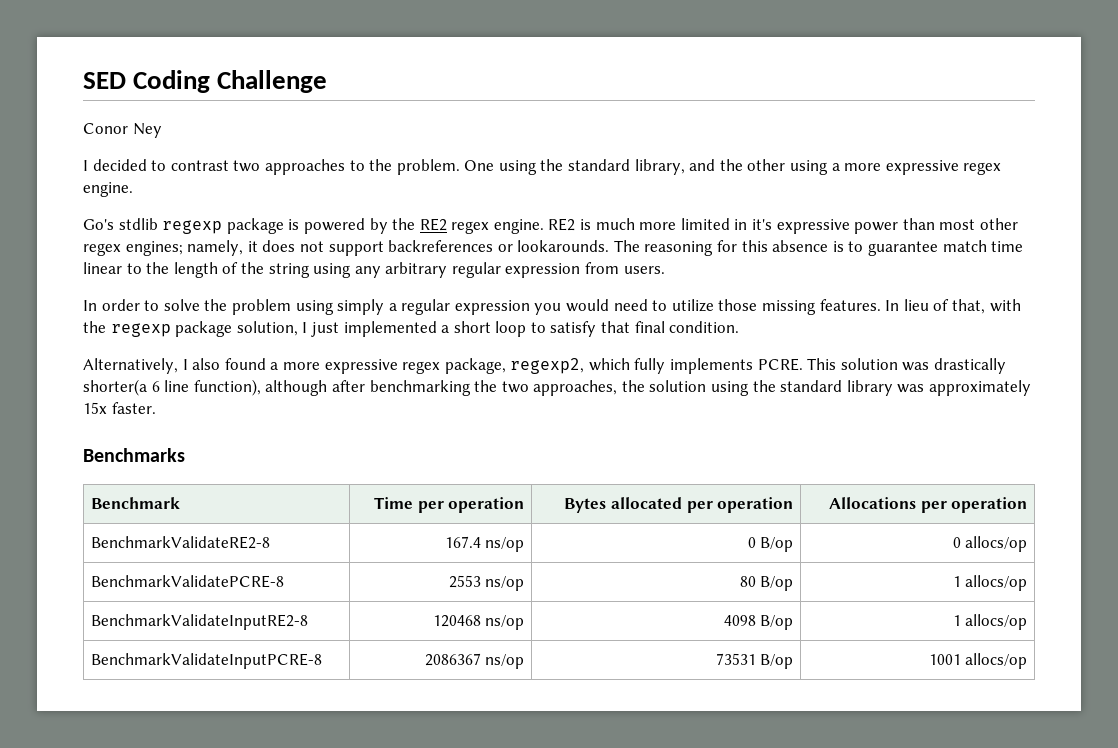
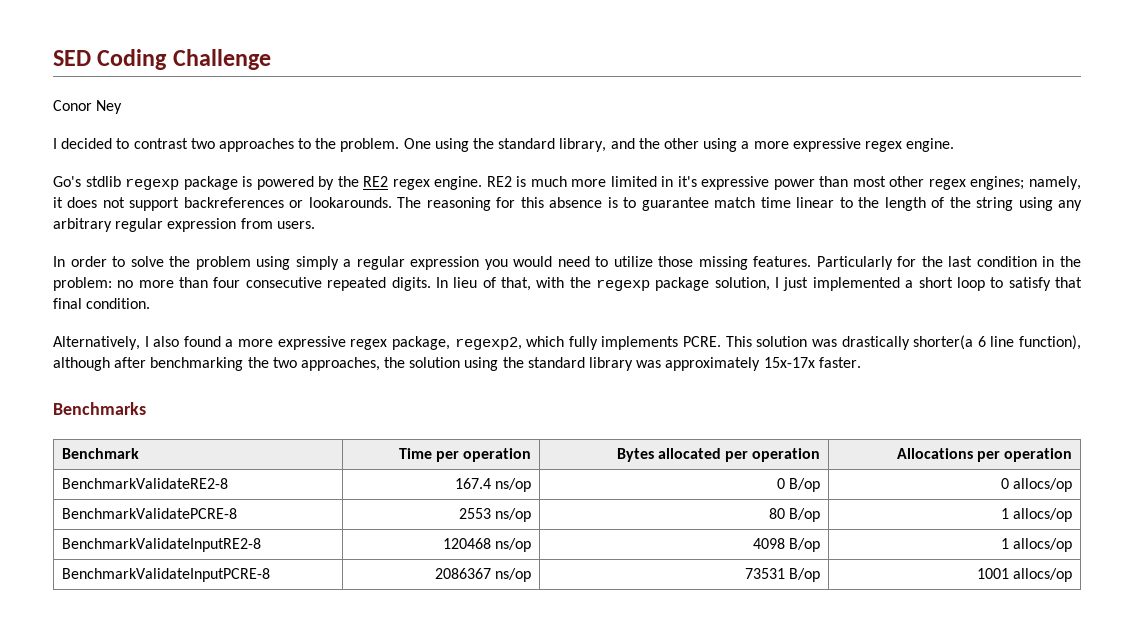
+ Particularly for the last condition in the problem: no more than four consecutive repeated digits.
- This solution was drastically shorter(a 6 line function), although after benchmarking the two approaches, the solution using the standard library was approximately 15x faster.
+ This solution was drastically shorter(a 6 line function), although after benchmarking the two approaches, the solution using the standard library was approximately 15x-17x faster.

